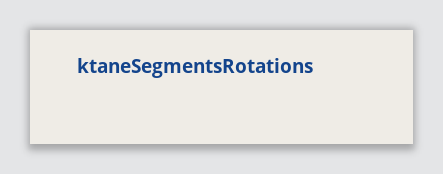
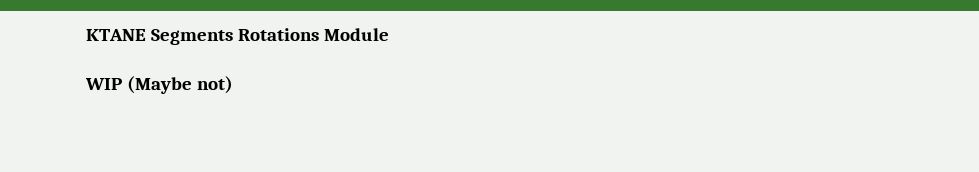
- ktaneSegmentsRotations
+ KTANE Segments Rotations Module
+ WIP (Maybe not)

